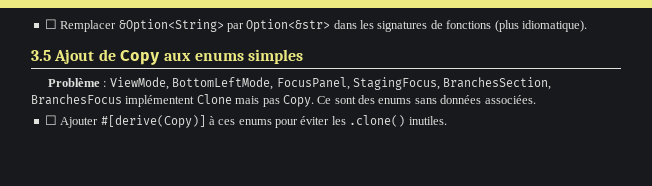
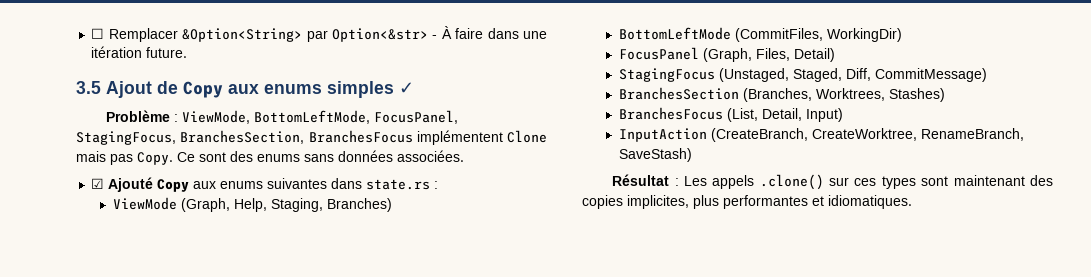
- ☐ Remplacer &Option<String> par Option<&str> dans les signatures de fonctions (plus idiomatique).
+ ☐ Remplacer &Option<String> par Option<&str> - À faire dans une itération future.
- 3.5 Ajout de Copy aux enums simples
+ 3.5 Ajout de Copy aux enums simples ✓
- ☐ Ajouter #[derive(Copy)] à ces enums pour éviter les .clone() inutiles.
+ ☑ Ajouté Copy aux enums suivantes dans state.rs :
+ ViewMode (Graph, Help, Staging, Branches)
+ BottomLeftMode (CommitFiles, WorkingDir)
+ FocusPanel (Graph, Files, Detail)
+ StagingFocus (Unstaged, Staged, Diff, CommitMessage)
+ BranchesSection (Branches, Worktrees, Stashes)
+ BranchesFocus (List, Detail, Input)
+ InputAction (CreateBranch, CreateWorktree, RenameBranch, SaveStash)
+ Résultat : Les appels .clone() sur ces types sont maintenant des copies implicites, plus performantes et idiomatiques.

